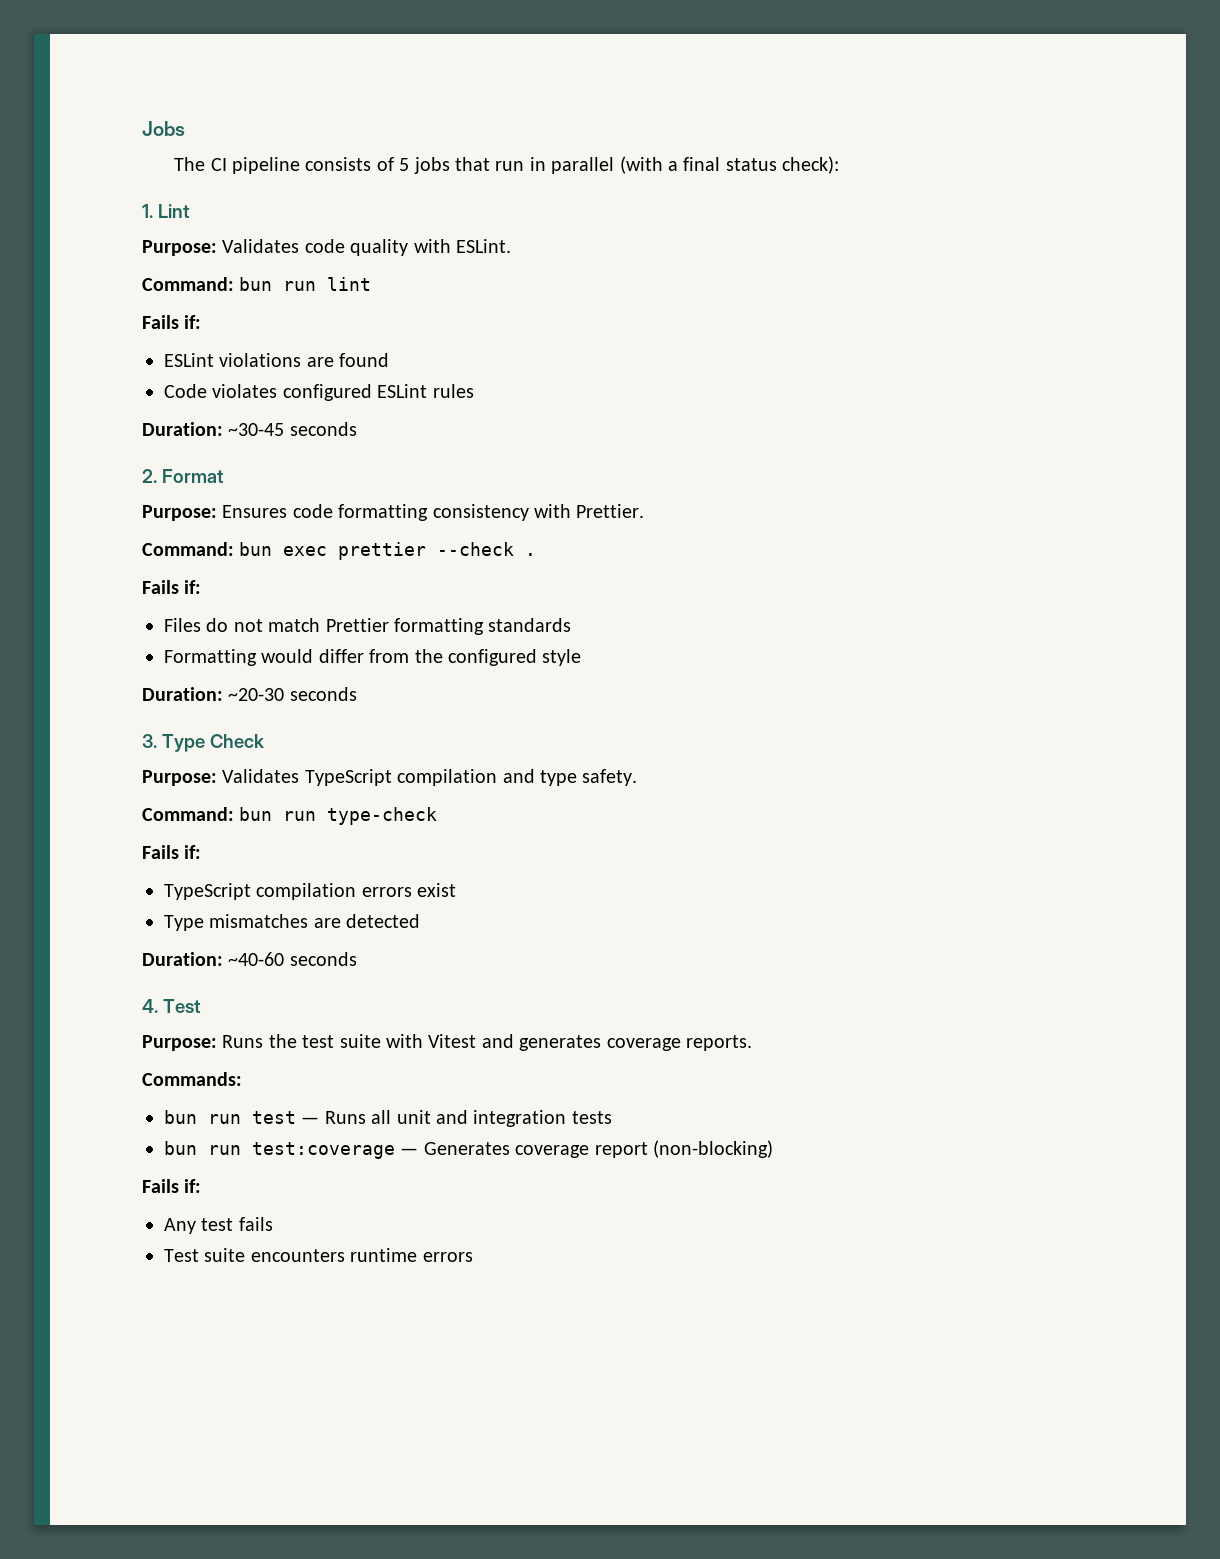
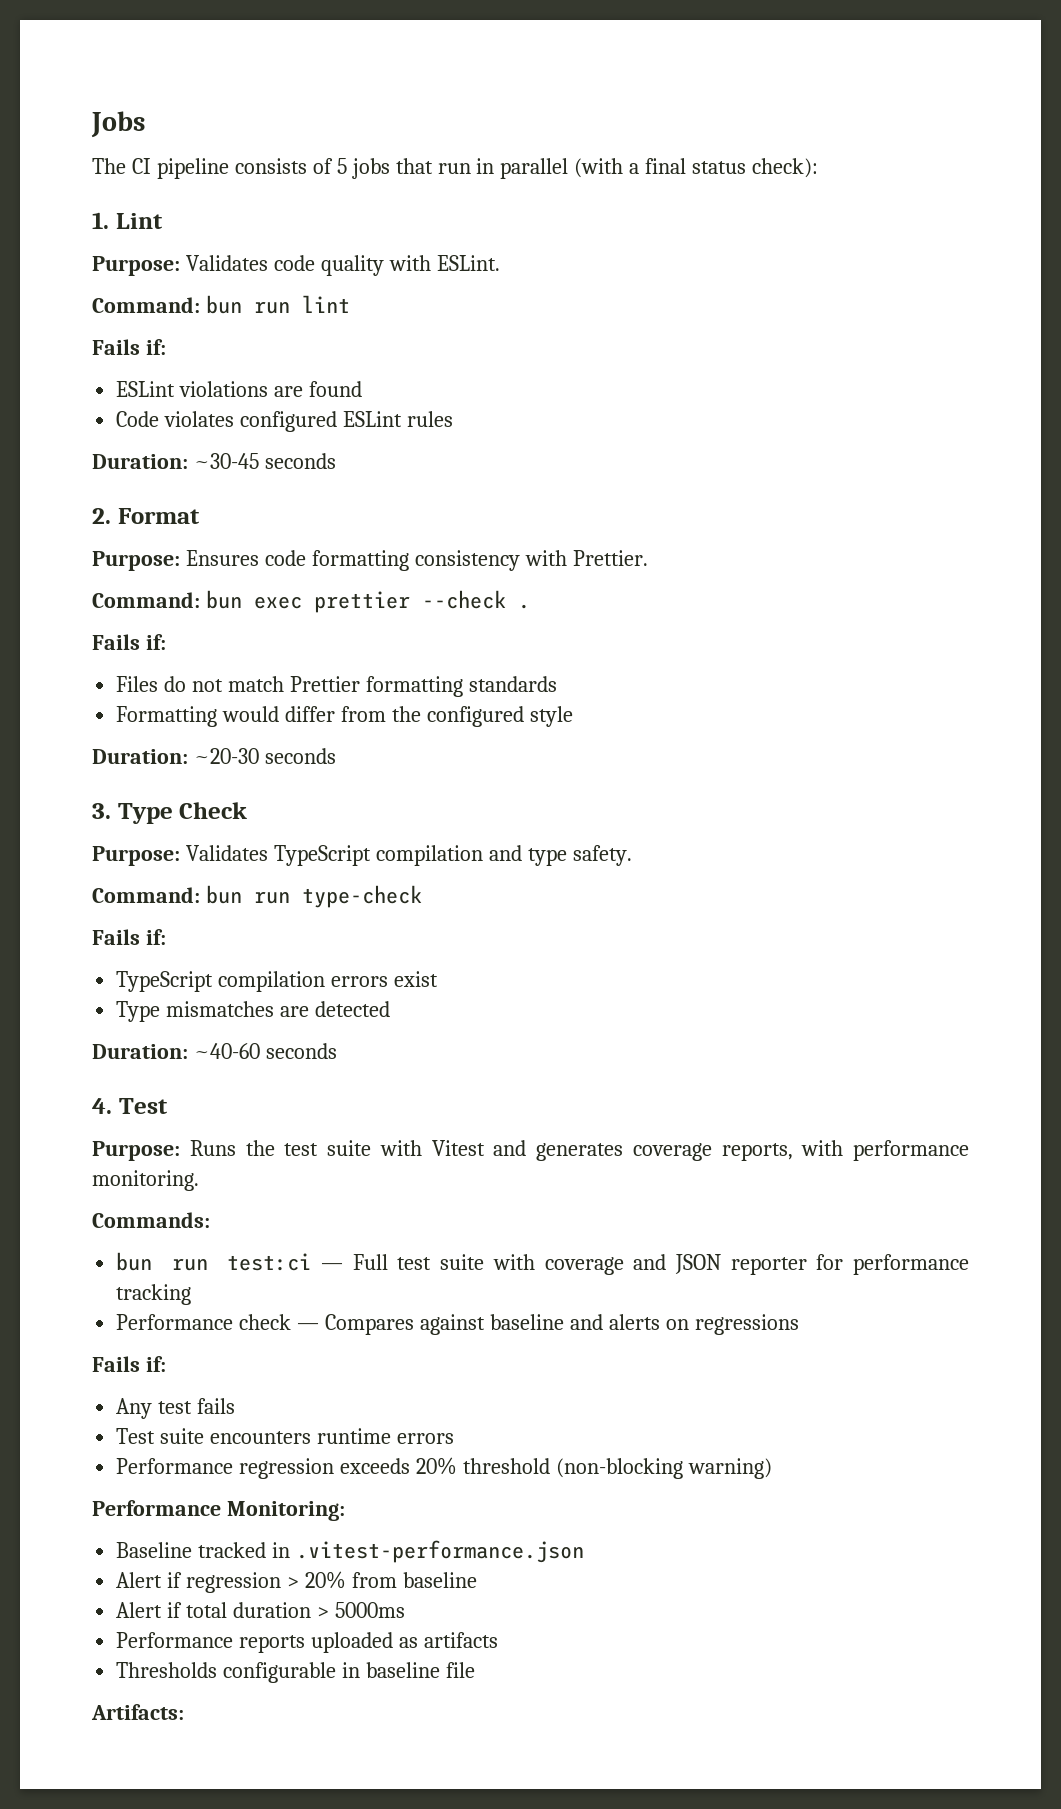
- Purpose: Runs the test suite with Vitest and generates coverage reports.
+ Purpose: Runs the test suite with Vitest and generates coverage reports, with performance monitoring.
- bun run test — Runs all unit and integration tests
- bun run test:coverage — Generates coverage report (non-blocking)
+ bun run test:ci — Full test suite with coverage and JSON reporter for performance tracking
+ Performance check — Compares against baseline and alerts on regressions
+ Performance regression exceeds 20% threshold (non-blocking warning)
+ Performance Monitoring:
+ Baseline tracked in .vitest-performance.json
+ Alert if regression > 20% from baseline
+ Alert if total duration > 5000ms
+ Performance reports uploaded as artifacts
+ Thresholds configurable in baseline file
+ Artifacts:

